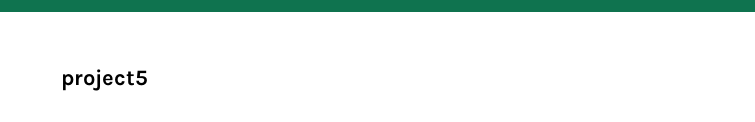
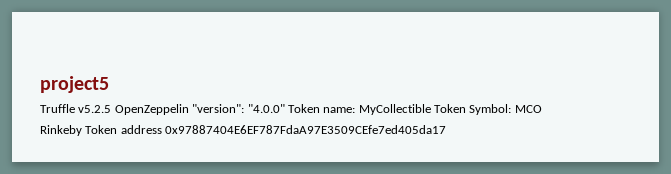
+ Truffle v5.2.5 OpenZeppelin "version": "4.0.0" Token name: MyCollectible Token Symbol: MCO
+ Rinkeby Token address 0x97887404E6EF787FdaA97E3509CEfe7ed405da17

